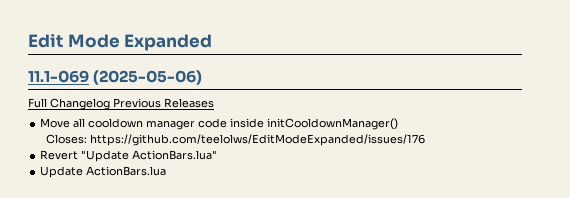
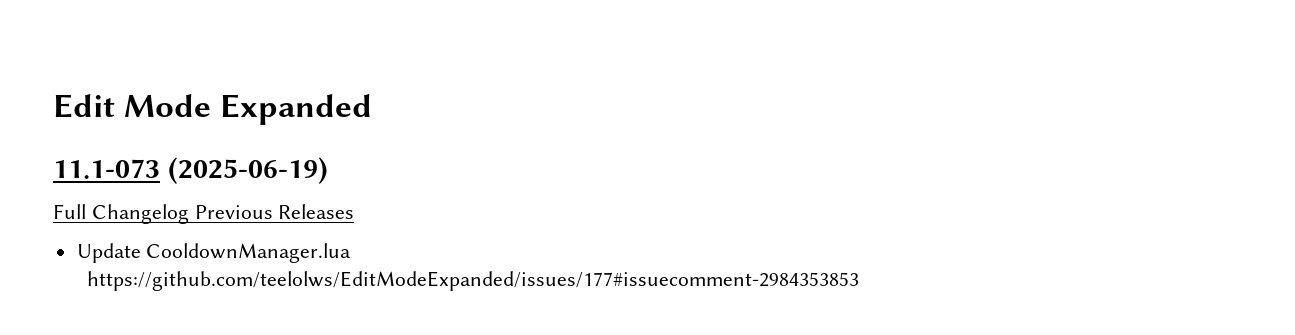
- 11.1-069 (2025-05-06)
+ 11.1-073 (2025-06-19)
- Move all cooldown manager code inside initCooldownManager()
- Closes: https://github.com/teelolws/EditModeExpanded/issues/176
- Revert "Update ActionBars.lua"
- Update ActionBars.lua
+ Update CooldownManager.lua
+ https://github.com/teelolws/EditModeExpanded/issues/177#issuecomment-2984353853

